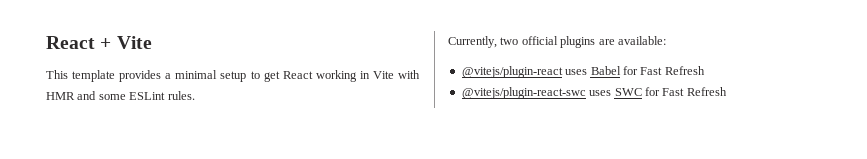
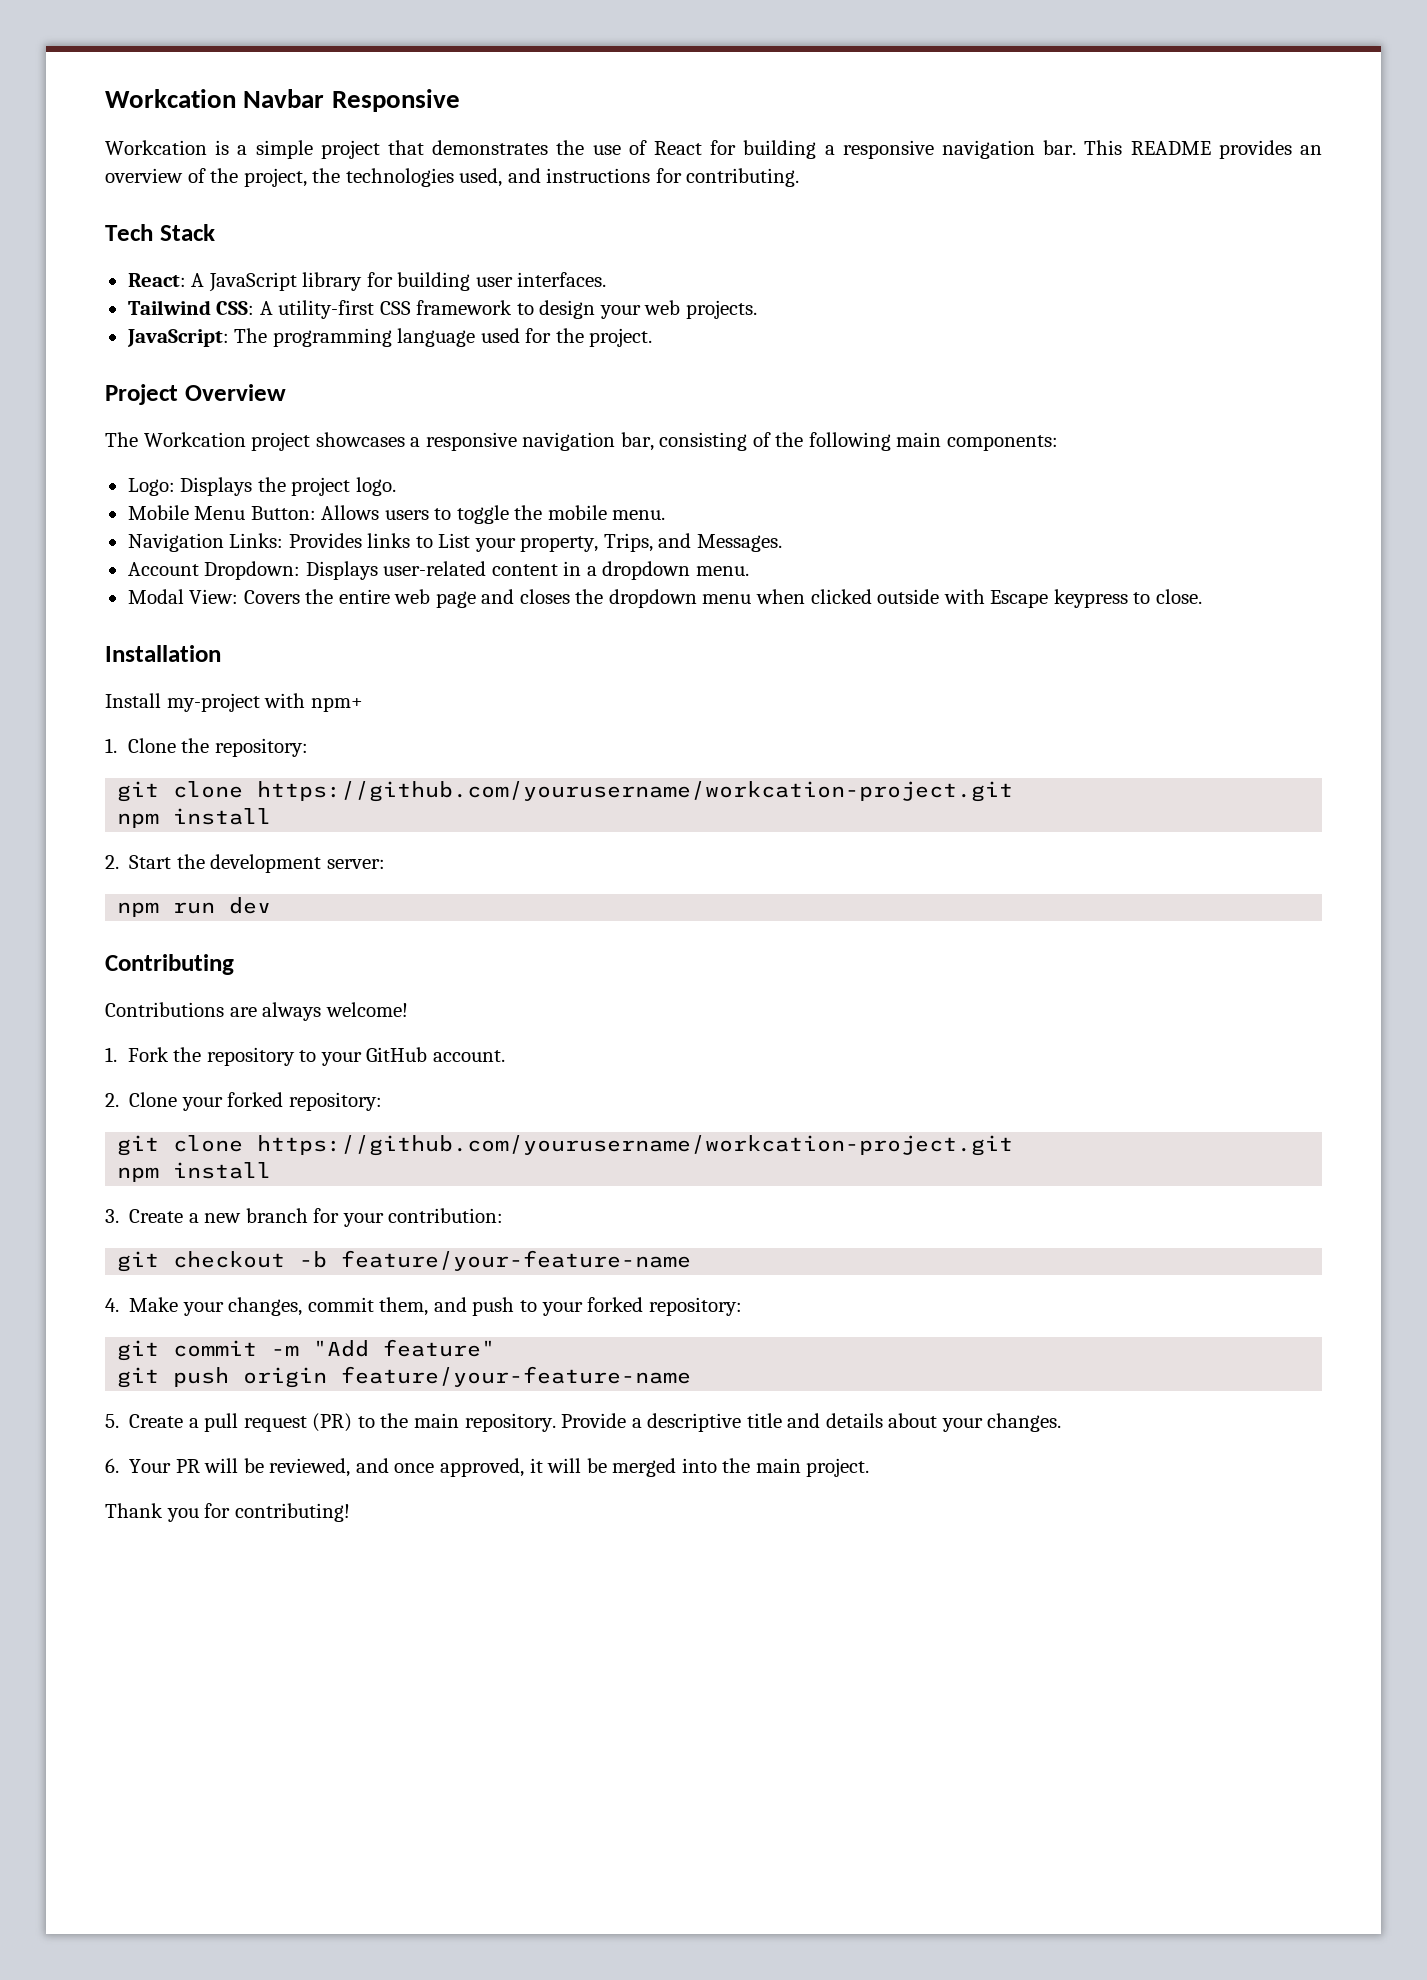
- React + Vite
- This template provides a minimal setup to get React working in Vite with HMR and some ESLint rules.
- Currently, two official plugins are available:
- @vitejs/plugin-react uses Babel for Fast Refresh
- @vitejs/plugin-react-swc uses SWC for Fast Refresh
+ Workcation Navbar Responsive
+ Workcation is a simple project that demonstrates the use of React for building a responsive navigation bar. This README provides an overview of the project, the technologies used, and instructions for contributing.
+ Tech Stack
+ React: A JavaScript library for building user interfaces.
+ Tailwind CSS: A utility-first CSS framework to design your web projects.
+ JavaScript: The programming language used for the project.
+ Project Overview
+ The Workcation project showcases a responsive navigation bar, consisting of the following main components:
+ Logo: Displays the project logo.
+ Mobile Menu Button: Allows users to toggle the mobile menu.
+ Navigation Links: Provides links to List your property, Trips, and Messages.
+ Account Dropdown: Displays user-related content in a dropdown menu.
+ Modal View: Covers the entire web page and closes the dropdown menu when clicked outside with Escape keypress to close.
+ Installation
+ Install my-project with npm+
+ 1. Clone the repository:
+ git clone https://github.com/yourusername/workcation-project.git
+ npm install
+ 2. Start the development server:
+ npm run dev
+ Contributing
+ Contributions are always welcome!
+ 1. Fork the repository to your GitHub account.
+ 2. Clone your forked repository:
+ git clone https://github.com/yourusername/workcation-project.git
+ npm install
+ 3. Create a new branch for your contribution:
+ git checkout -b feature/your-feature-name
+ 4. Make your changes, commit them, and push to your forked repository:
+ git commit -m "Add feature"
+ git push origin feature/your-feature-name
+ 5. Create a pull request (PR) to the main repository. Provide a descriptive title and details about your changes.
+ 6. Your PR will be reviewed, and once approved, it will be merged into the main project.
+ Thank you for contributing!

